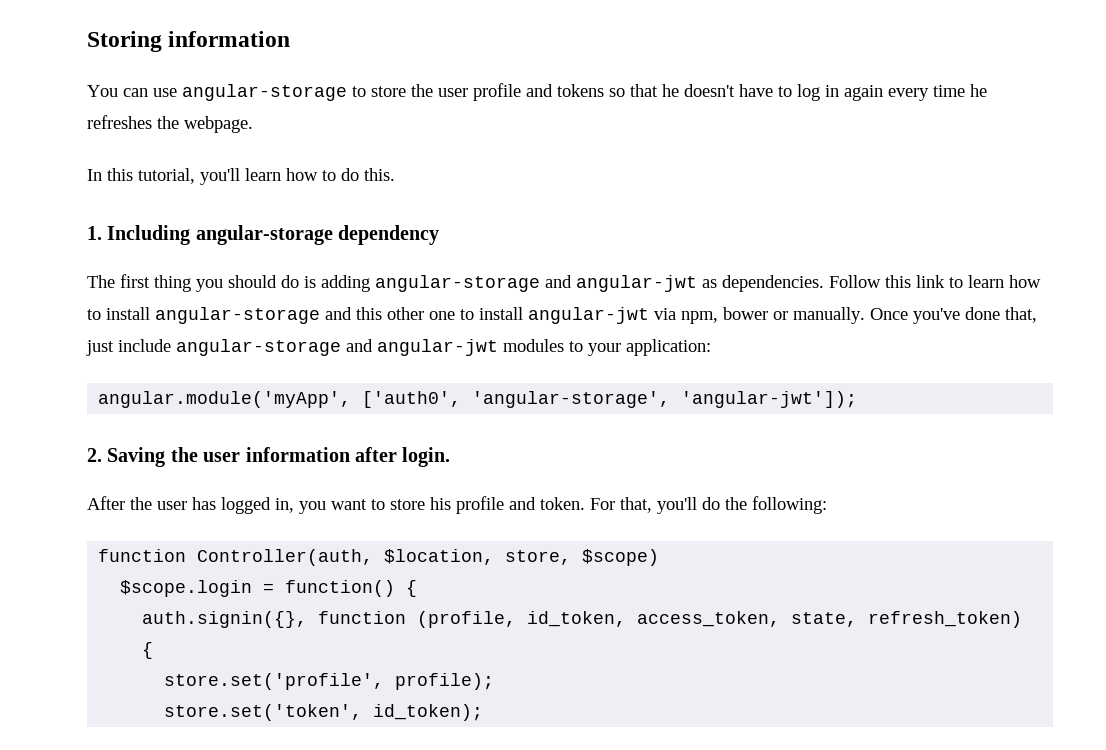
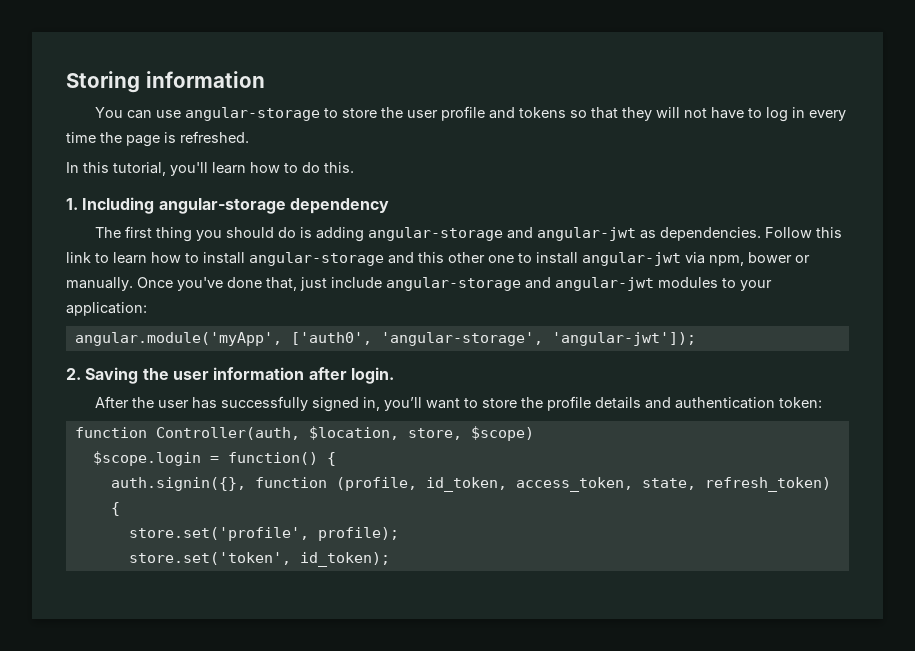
- You can use angular-storage to store the user profile and tokens so that he doesn't have to log in again every time he refreshes the webpage.
+ You can use angular-storage to store the user profile and tokens so that they will not have to log in every time the page is refreshed.
- After the user has logged in, you want to store his profile and token. For that, you'll do the following:
+ After the user has successfully signed in, you’ll want to store the profile details and authentication token:

